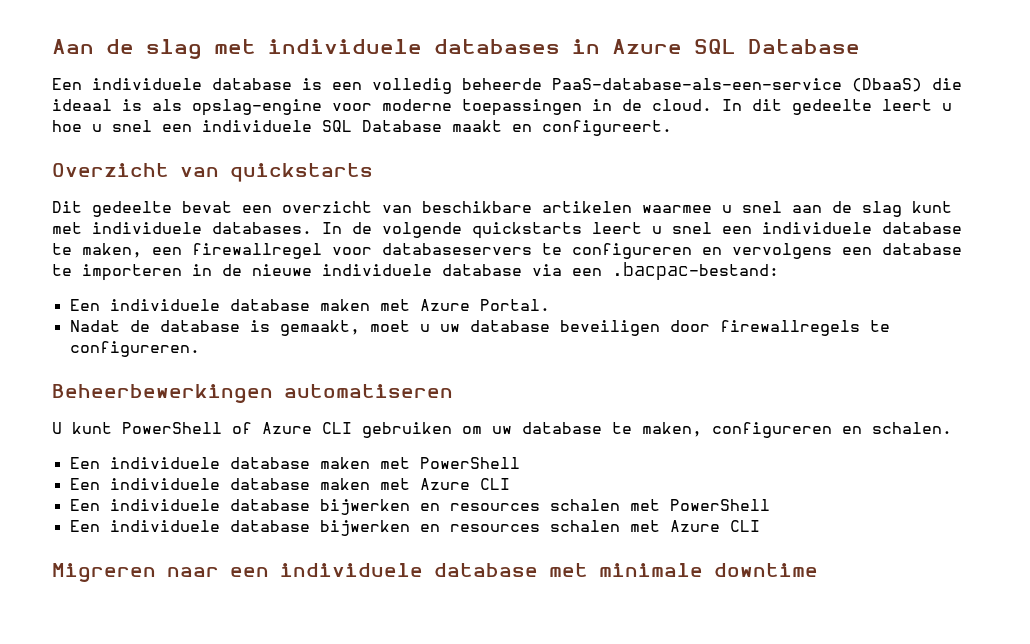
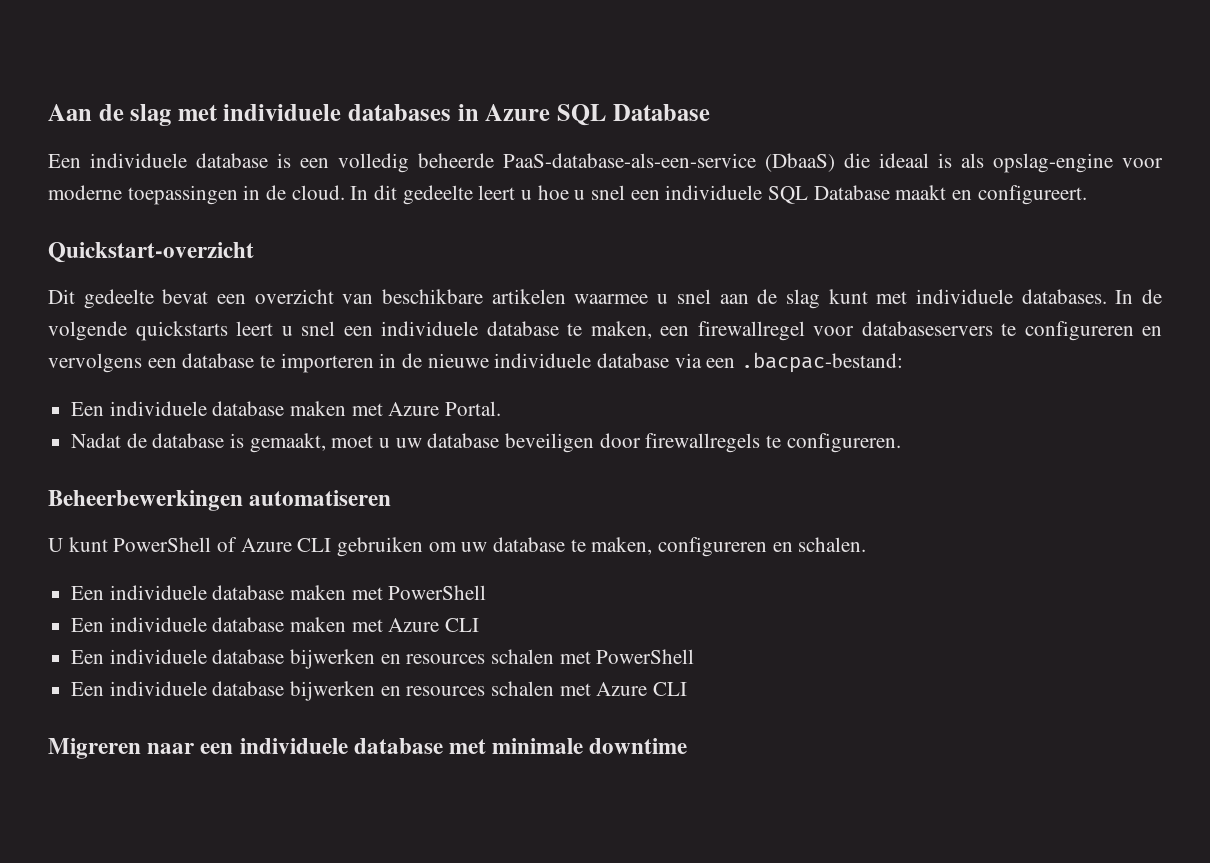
- Overzicht van quickstarts
+ Quickstart-overzicht

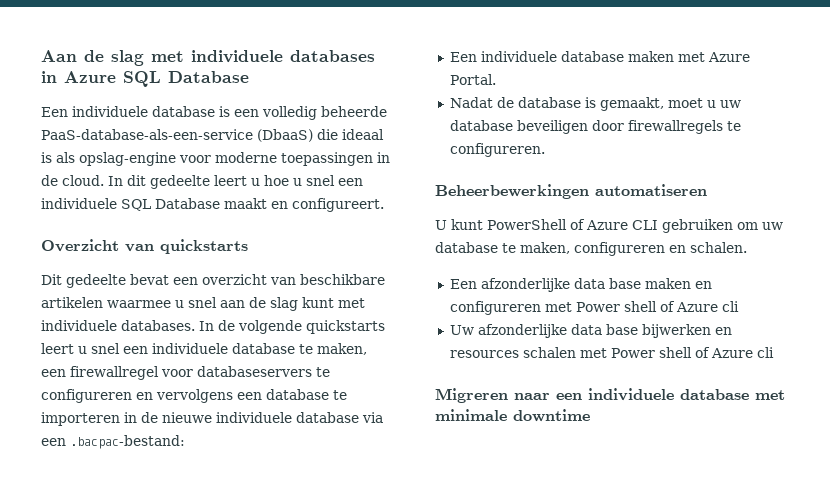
- Quickstart-overzicht
+ Overzicht van quickstarts
- Een individuele database maken met PowerShell
- Een individuele database maken met Azure CLI
- Een individuele database bijwerken en resources schalen met PowerShell
- Een individuele database bijwerken en resources schalen met Azure CLI
+ Een afzonderlijke data base maken en configureren met Power shell of Azure cli
+ Uw afzonderlijke data base bijwerken en resources schalen met Power shell of Azure cli

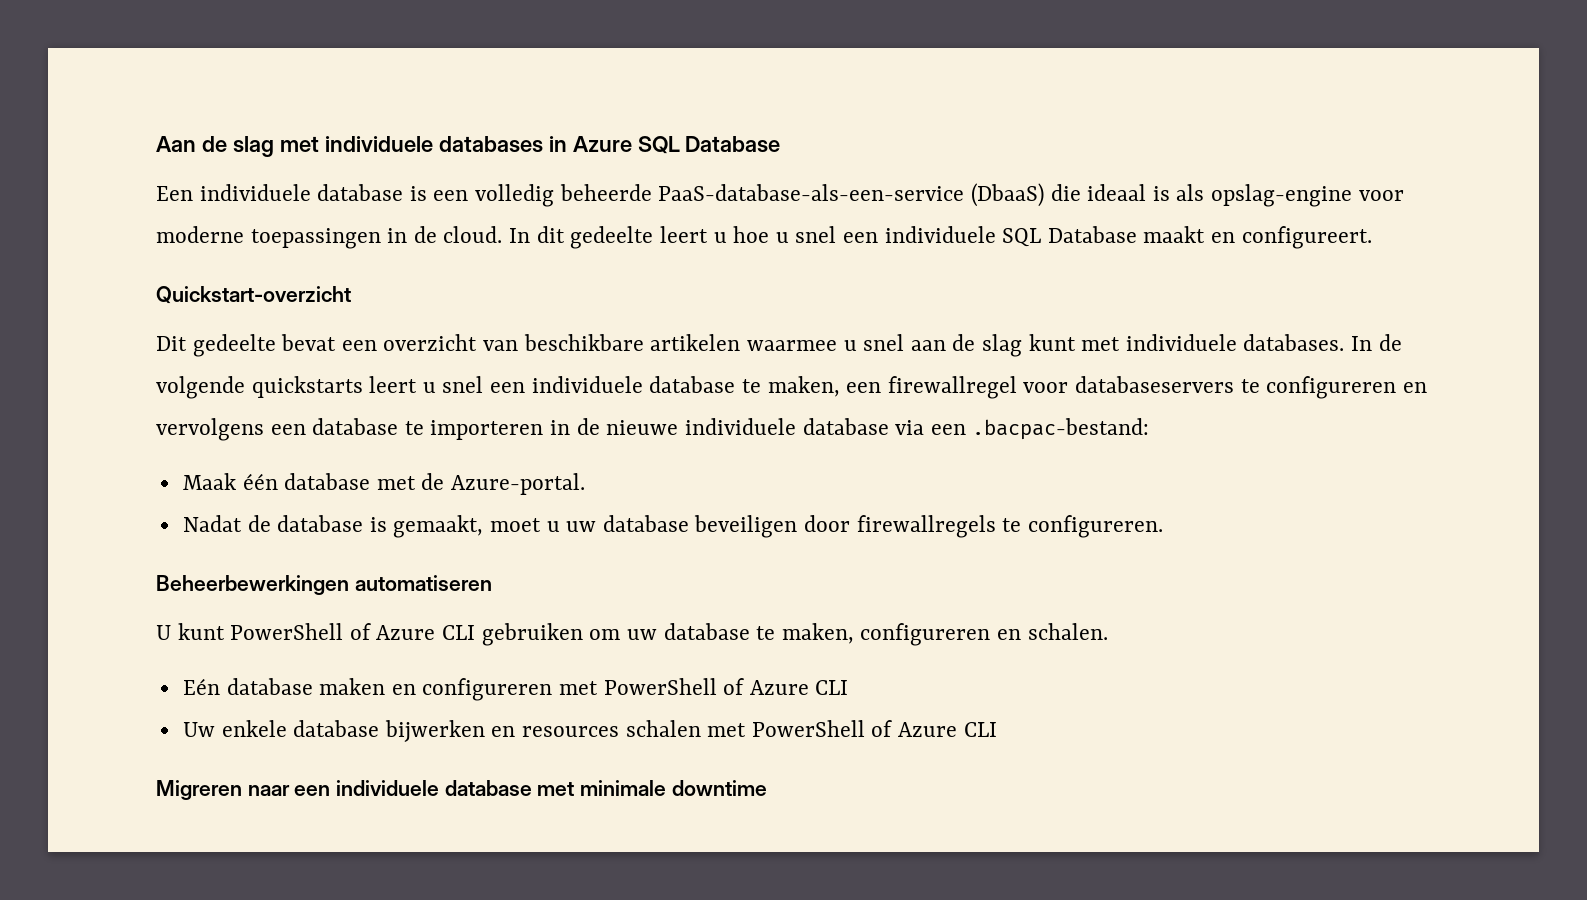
- Overzicht van quickstarts
+ Quickstart-overzicht
- Een individuele database maken met Azure Portal.
+ Maak één database met de Azure-portal.
- Een afzonderlijke data base maken en configureren met Power shell of Azure cli
+ Eén database maken en configureren met PowerShell of Azure CLI
- Uw afzonderlijke data base bijwerken en resources schalen met Power shell of Azure cli
+ Uw enkele database bijwerken en resources schalen met PowerShell of Azure CLI

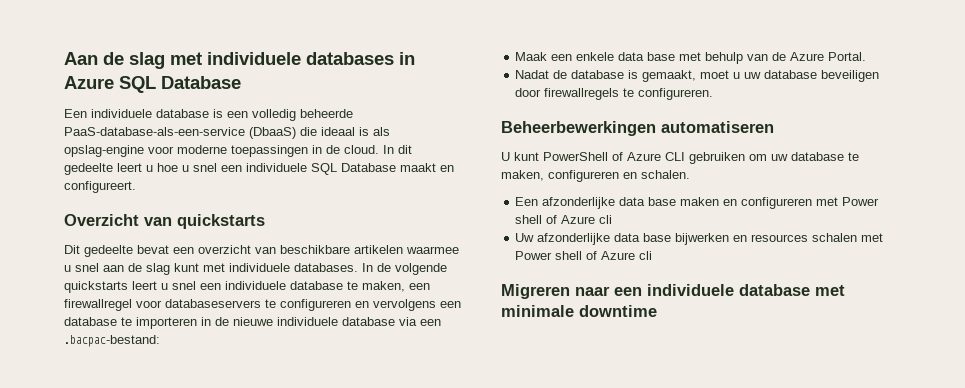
- Quickstart-overzicht
+ Overzicht van quickstarts
- Maak één database met de Azure-portal.
+ Maak een enkele data base met behulp van de Azure Portal.
- Eén database maken en configureren met PowerShell of Azure CLI
+ Een afzonderlijke data base maken en configureren met Power shell of Azure cli
- Uw enkele database bijwerken en resources schalen met PowerShell of Azure CLI
+ Uw afzonderlijke data base bijwerken en resources schalen met Power shell of Azure cli

